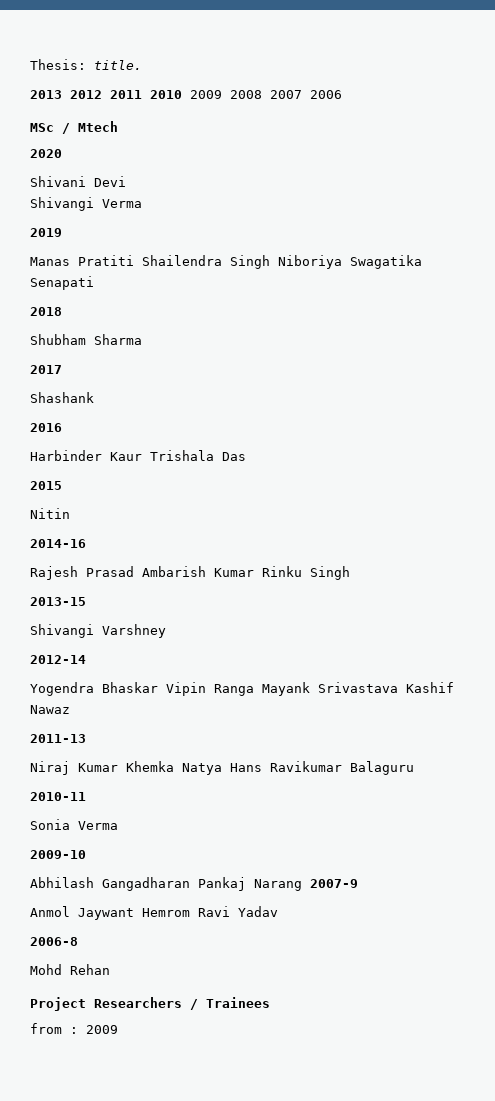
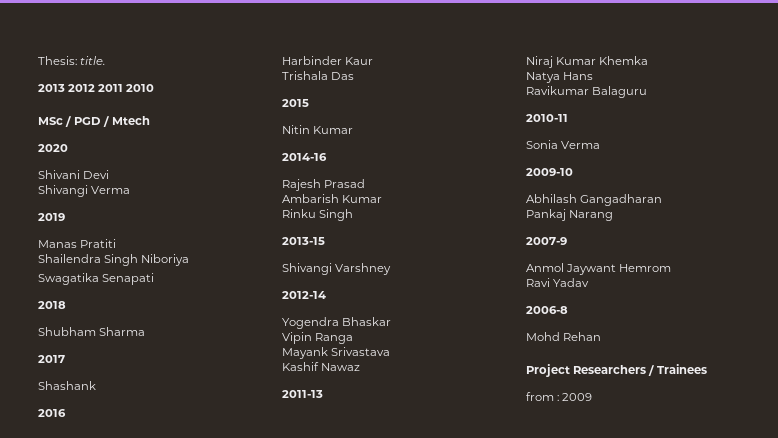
- 2013 2012 2011 2010 2009 2008 2007 2006
+ 2013 2012 2011 2010
- MSc / Mtech
+ MSc / PGD / Mtech
- Manas Pratiti Shailendra Singh Niboriya Swagatika Senapati
+ Manas Pratiti
+ Shailendra Singh Niboriya
+ Swagatika Senapati
- Harbinder Kaur Trishala Das
+ Harbinder Kaur
+ Trishala Das
- Nitin
+ Nitin Kumar
- Rajesh Prasad Ambarish Kumar Rinku Singh
+ Rajesh Prasad
+ Ambarish Kumar
+ Rinku Singh
- Yogendra Bhaskar Vipin Ranga Mayank Srivastava Kashif Nawaz
+ Yogendra Bhaskar
+ Vipin Ranga
+ Mayank Srivastava
+ Kashif Nawaz
- Niraj Kumar Khemka Natya Hans Ravikumar Balaguru
+ Niraj Kumar Khemka
+ Natya Hans
+ Ravikumar Balaguru
- Abhilash Gangadharan Pankaj Narang 2007-9
+ Abhilash Gangadharan
+ Pankaj Narang
+ 2007-9
- Anmol Jaywant Hemrom Ravi Yadav
+ Anmol Jaywant Hemrom
+ Ravi Yadav

